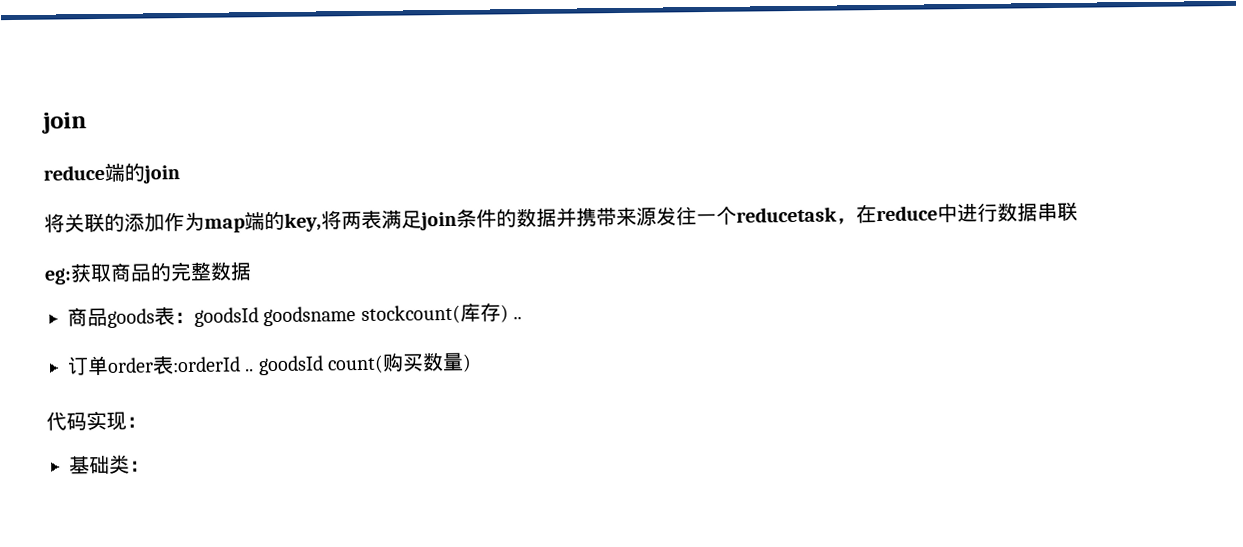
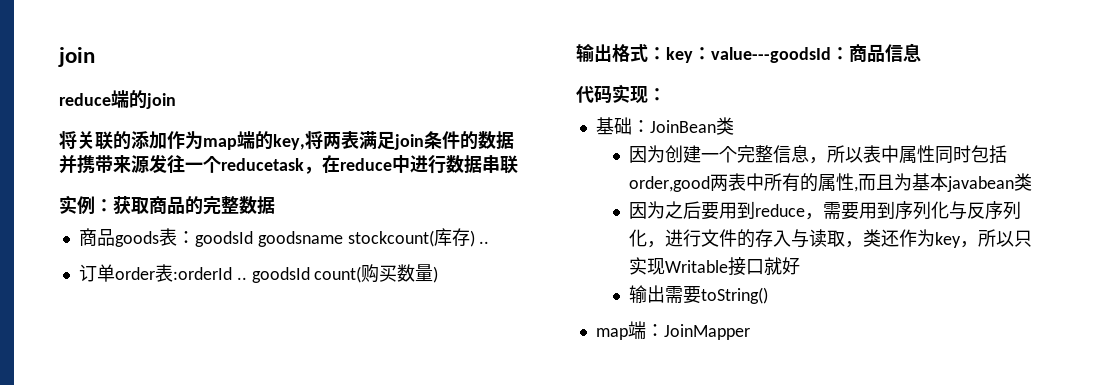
- eg:获取商品的完整数据
+ 实例：获取商品的完整数据
+ 输出格式：key：value---goodsId：商品信息
- 基础类：
+ 基础：JoinBean类
+ 因为创建一个完整信息，所以表中属性同时包括order,good两表中所有的属性,而且为基本javabean类
+ 因为之后要用到reduce，需要用到序列化与反序列化，进行文件的存入与读取，类还作为key，所以只实现Writable接口就好
+ 输出需要toString()
+ map端：JoinMapper

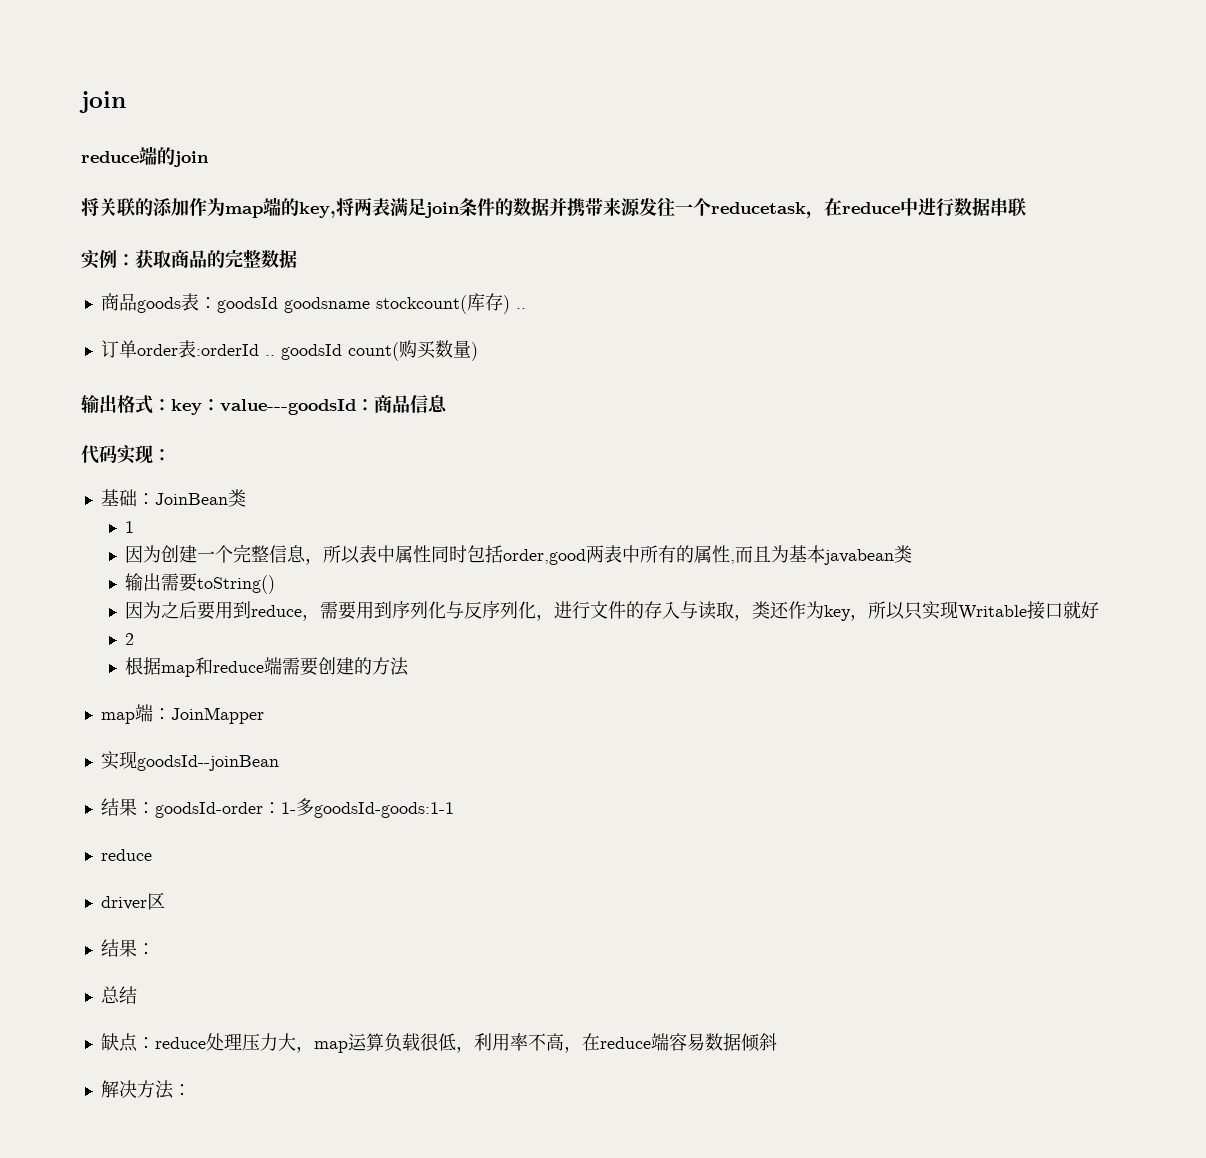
+ 1
+ 输出需要toString()
- 输出需要toString()
+ 2
+ 根据map和reduce端需要创建的方法
  map端：JoinMapper
+ 实现goodsId--joinBean
+ 结果：goodsId-order：1-多goodsId-goods:1-1
+ reduce
+ driver区
+ 结果：
+ 总结
+ 缺点：reduce处理压力大，map运算负载很低，利用率不高，在reduce端容易数据倾斜
+ 解决方法：

